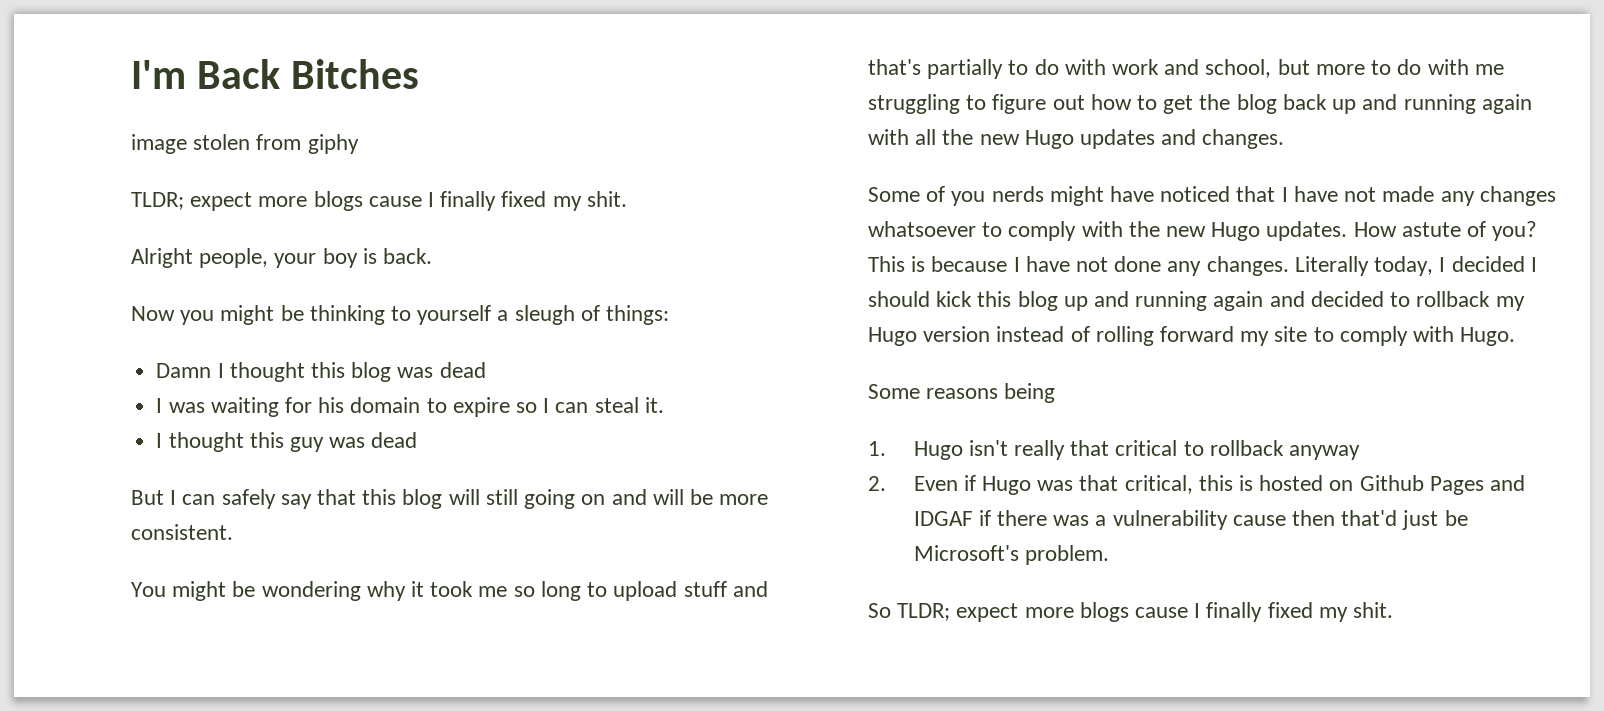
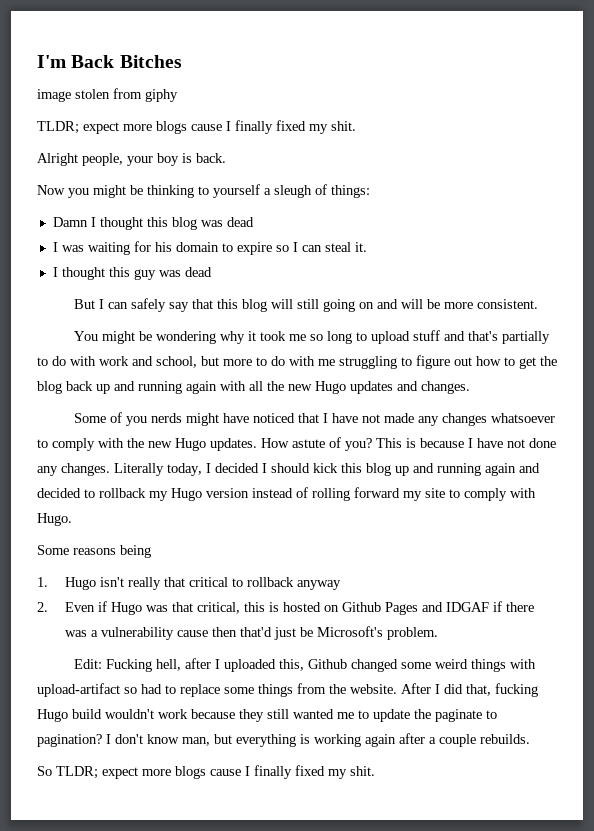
+ Edit: Fucking hell, after I uploaded this, Github changed some weird things with upload-artifact so had to replace some things from the website. After I did that, fucking Hugo build wouldn't work because they still wanted me to update the paginate to pagination? I don't know man, but everything is working again after a couple rebuilds.

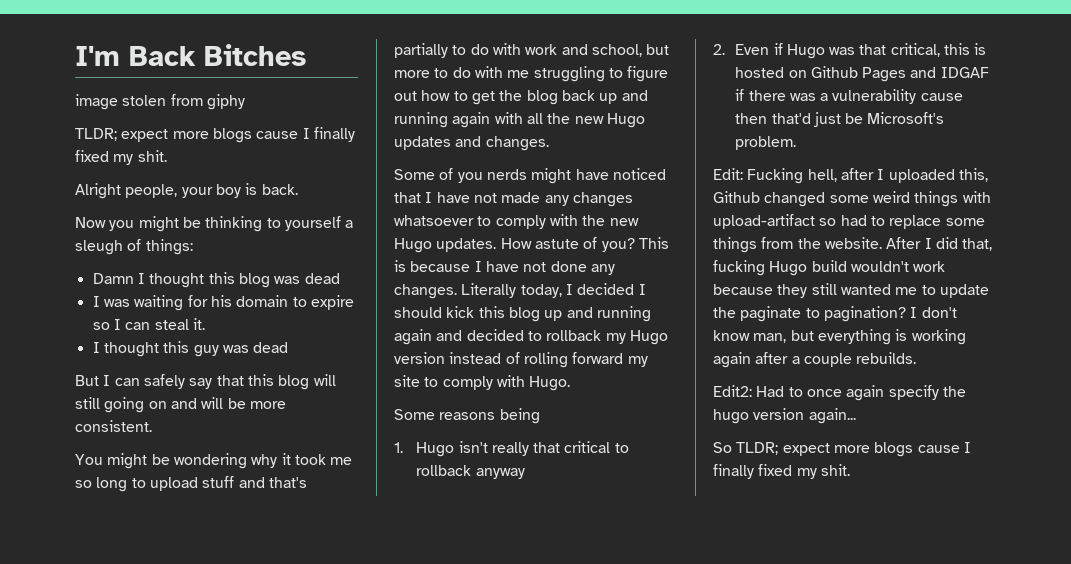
+ Edit2: Had to once again specify the hugo version again...

